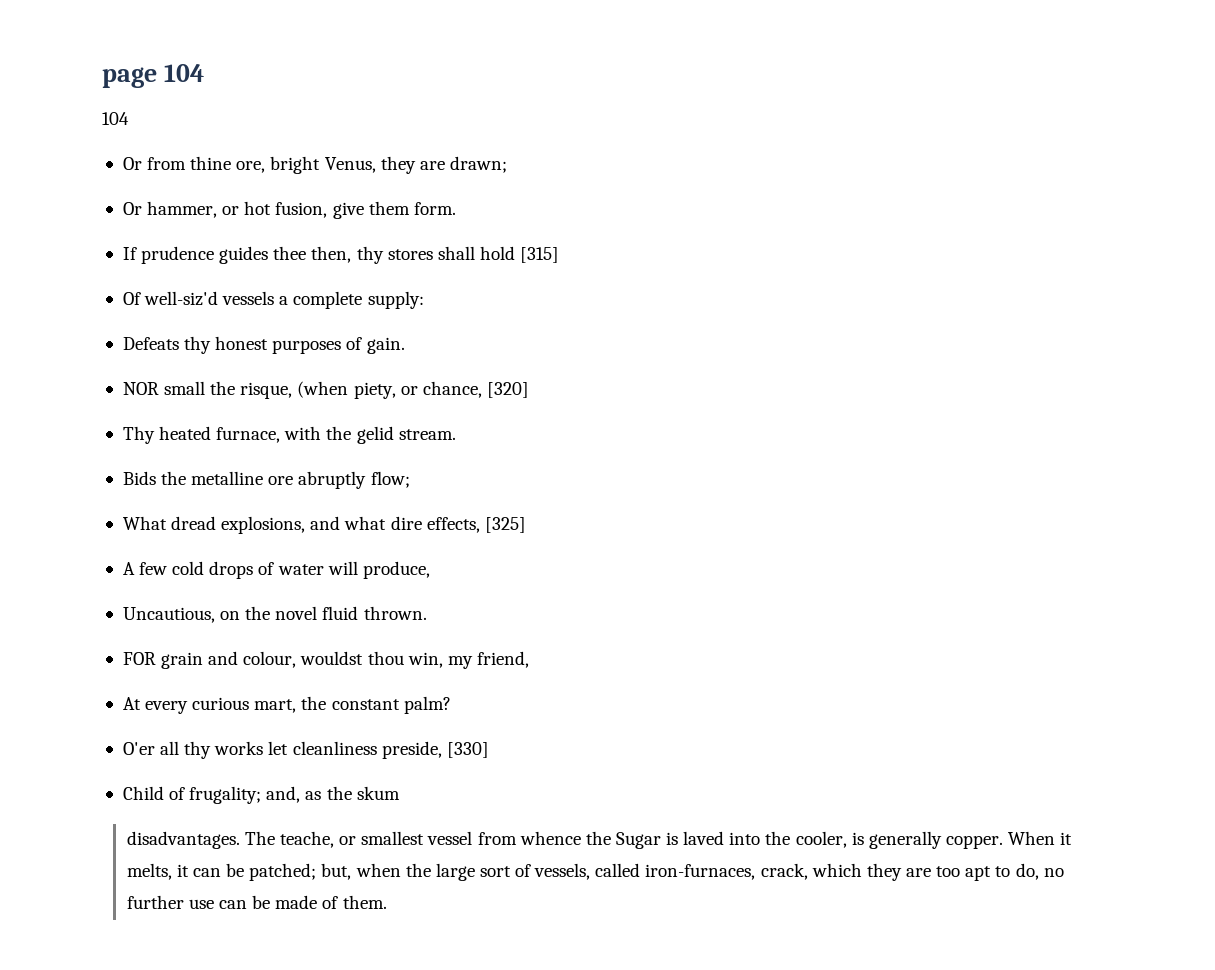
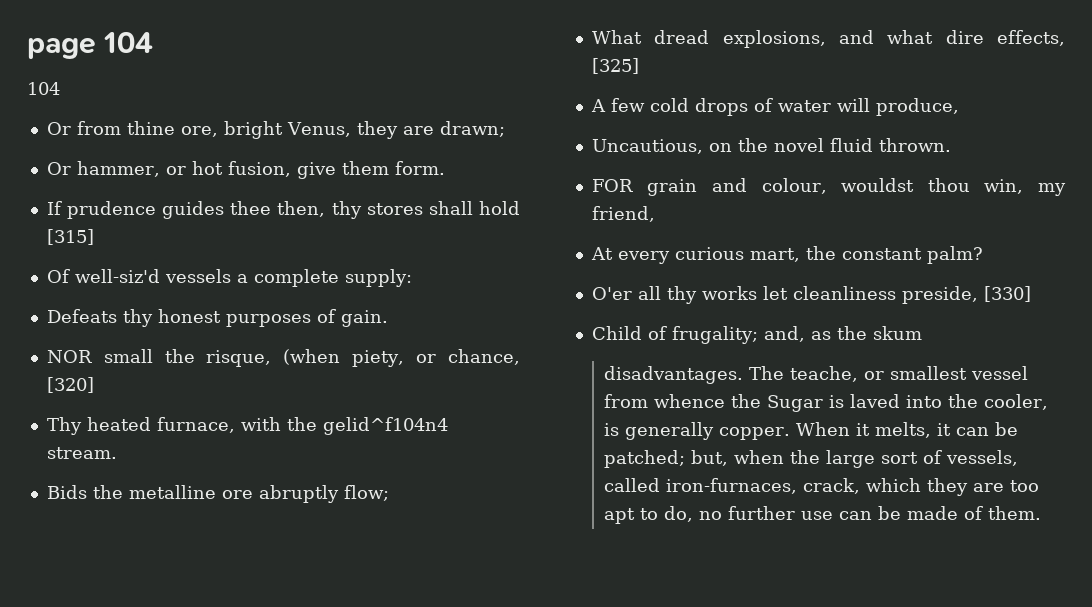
- Thy heated furnace, with the gelid stream.
+ Thy heated furnace, with the gelid^f104n4 stream.

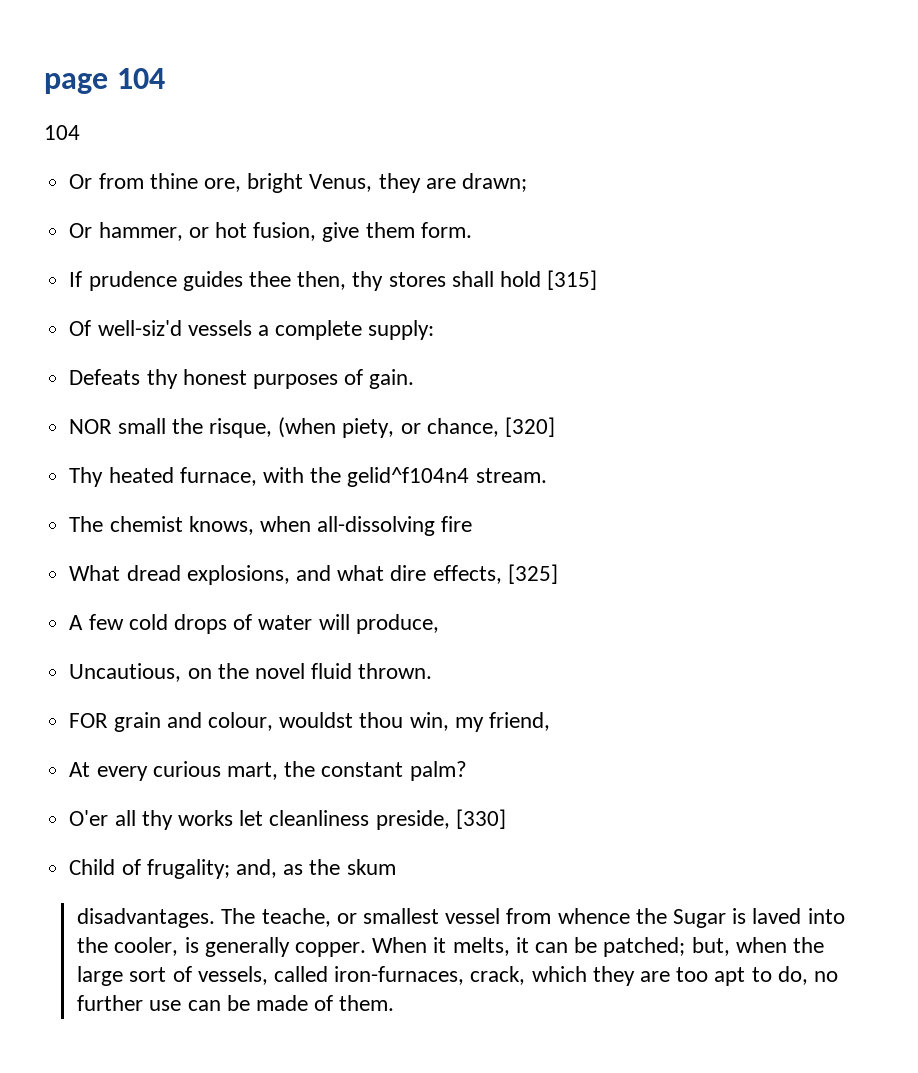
- Bids the metalline ore abruptly flow;
+ The chemist knows, when all-dissolving fire

